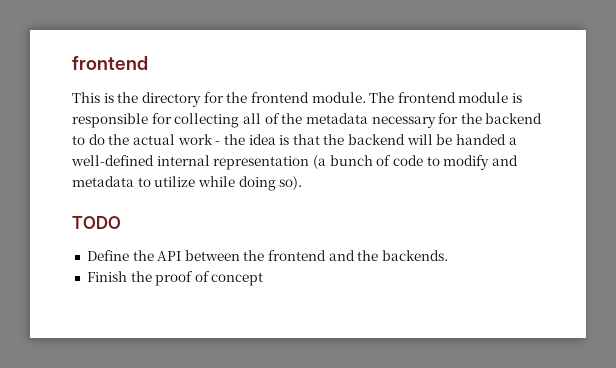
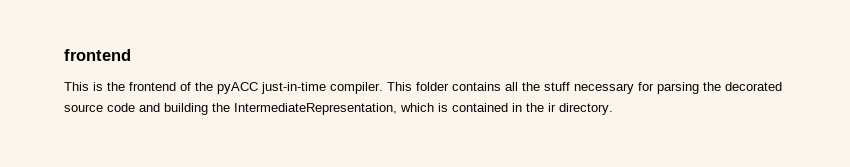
- This is the directory for the frontend module. The frontend module is responsible for collecting all of the metadata necessary for the backend to do the actual work - the idea is that the backend will be handed a well-defined internal representation (a bunch of code to modify and metadata to utilize while doing so).
- TODO
- Define the API between the frontend and the backends.
- Finish the proof of concept
+ This is the frontend of the pyACC just-in-time compiler. This folder contains all the stuff necessary for parsing the decorated source code and building the IntermediateRepresentation, which is contained in the ir directory.

